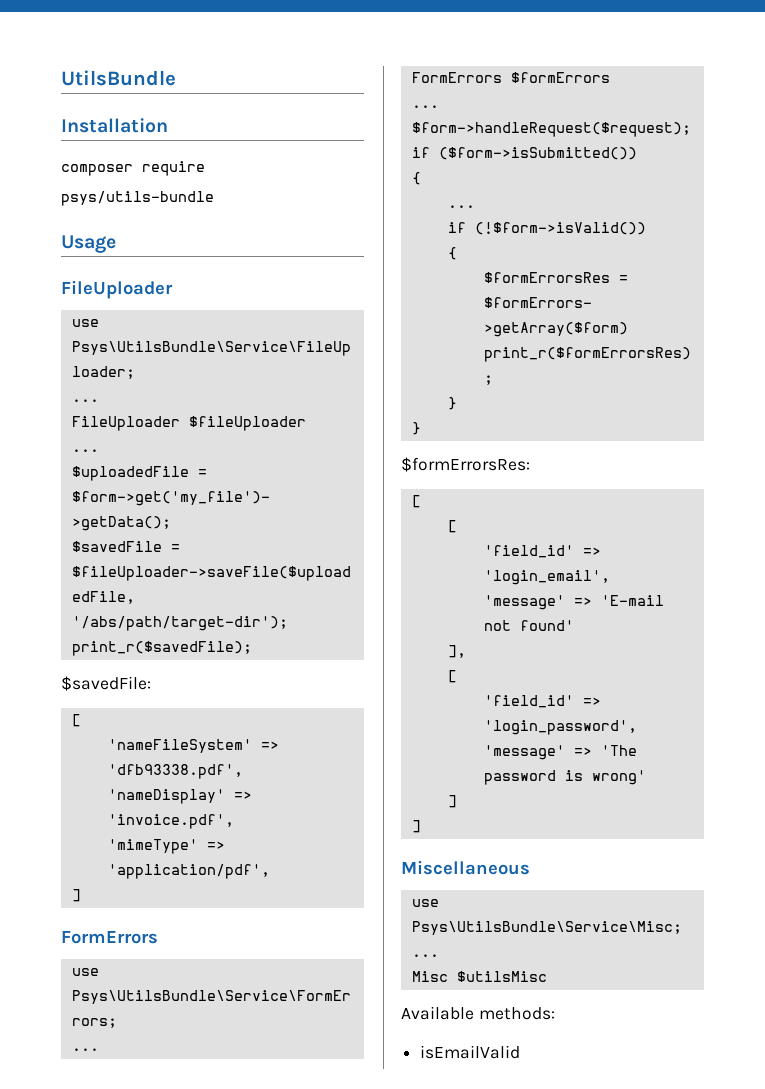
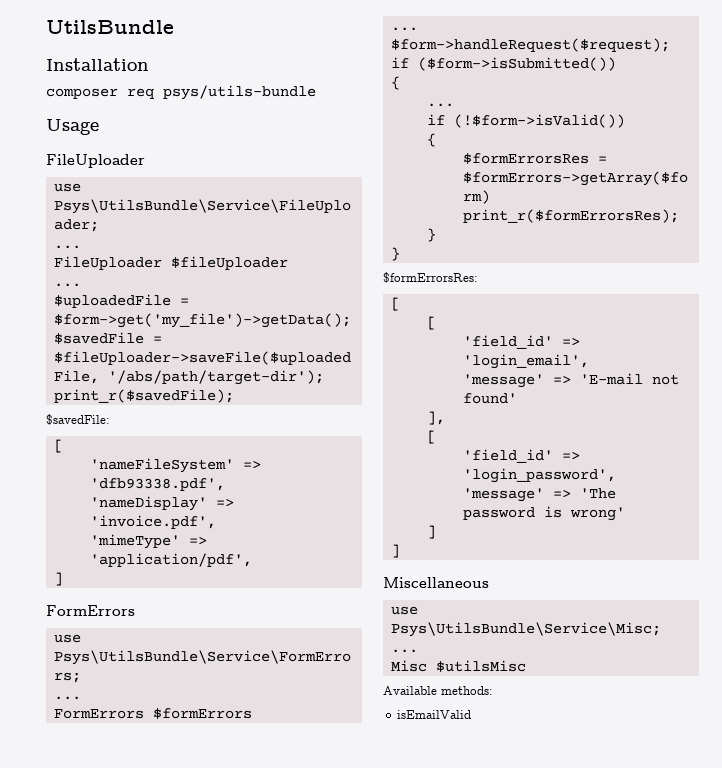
- composer require psys/utils-bundle
+ composer req psys/utils-bundle

